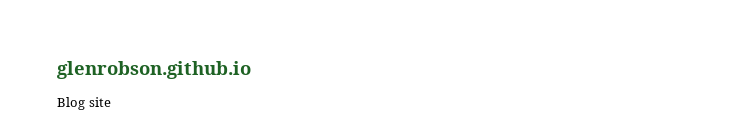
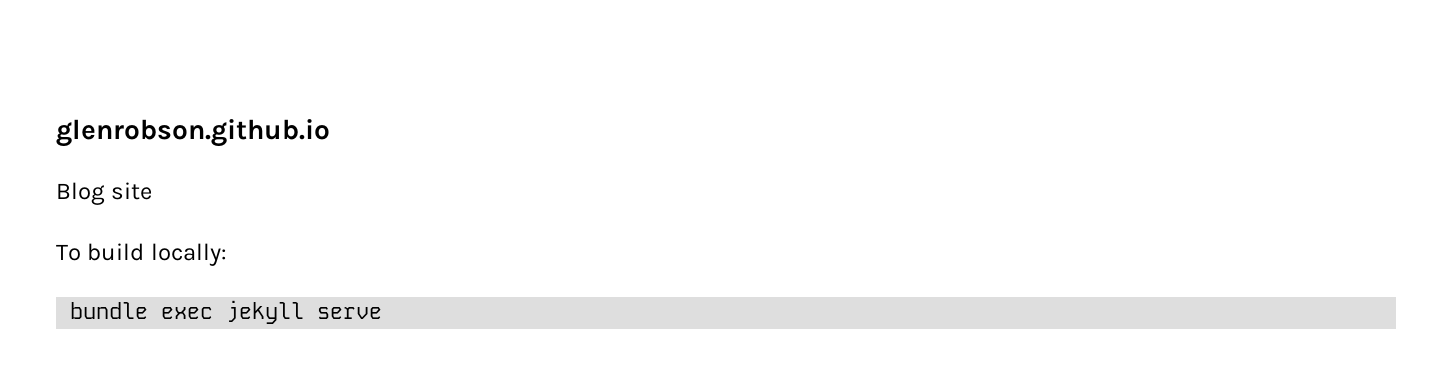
+ To build locally:
+ bundle exec jekyll serve

